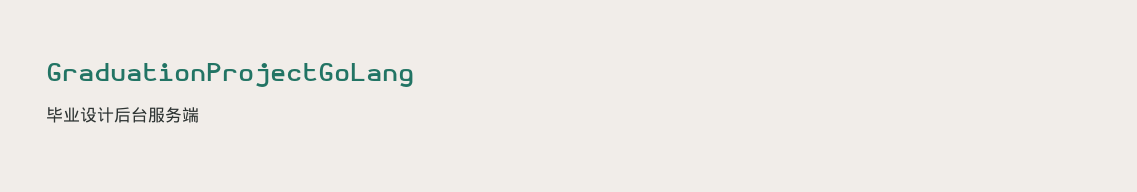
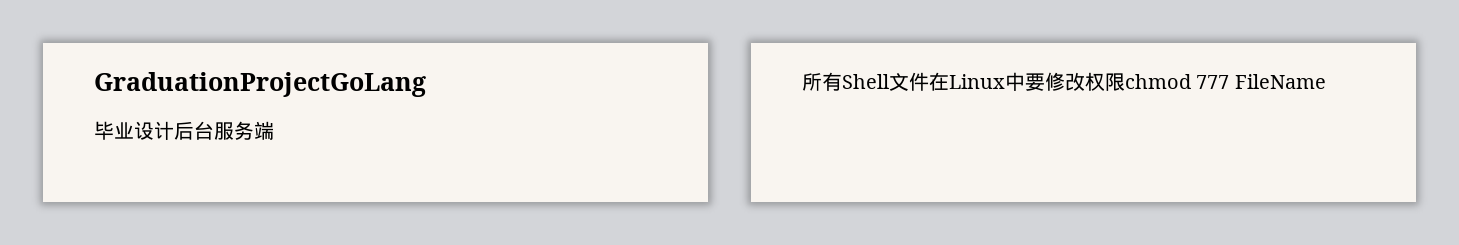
+ 所有Shell文件在Linux中要修改权限chmod 777 FileName

